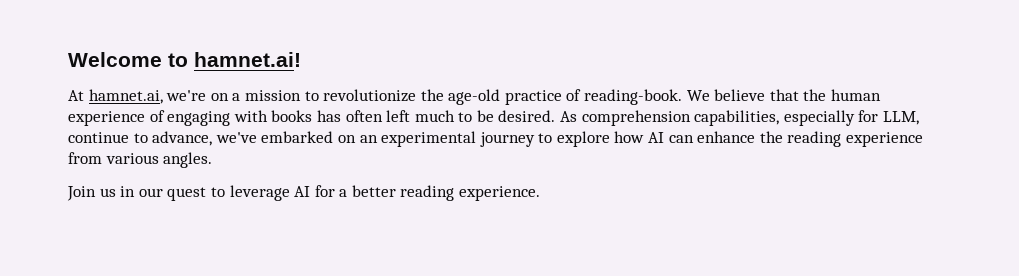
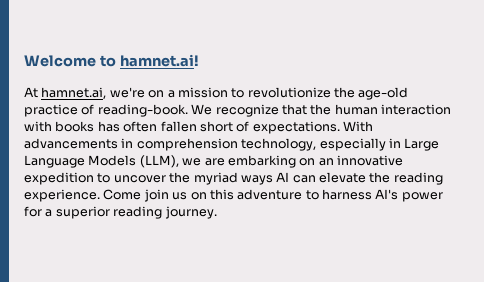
- We believe that the human experience of engaging with books has often left much to be desired. As comprehension capabilities, especially for LLM, continue to advance, we've embarked on an experimental journey to explore how AI can enhance the reading experience from various angles.
- Join us in our quest to leverage AI for a better reading experience.
+ We recognize that the human interaction with books has often fallen short of expectations. With advancements in comprehension technology, especially in Large Language Models (LLM), we are embarking on an innovative expedition to uncover the myriad ways AI can elevate the reading experience. Come join us on this adventure to harness AI's power for a superior reading journey.

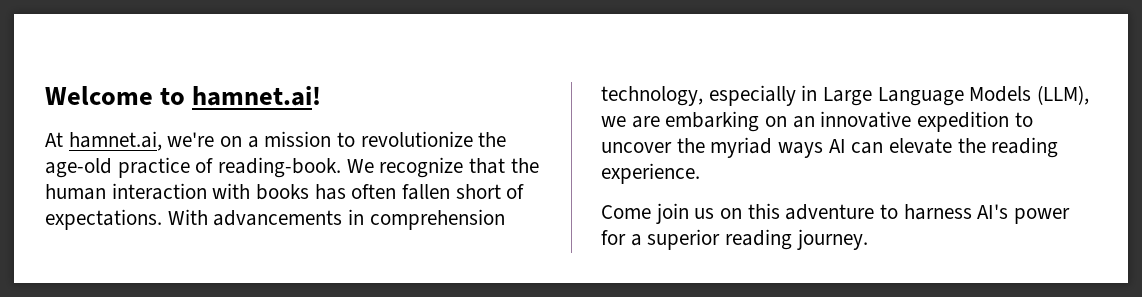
- With advancements in comprehension technology, especially in Large Language Models (LLM), we are embarking on an innovative expedition to uncover the myriad ways AI can elevate the reading experience. Come join us on this adventure to harness AI's power for a superior reading journey.
+ With advancements in comprehension technology, especially in Large Language Models (LLM), we are embarking on an innovative expedition to uncover the myriad ways AI can elevate the reading experience.
+ Come join us on this adventure to harness AI's power for a superior reading journey.

